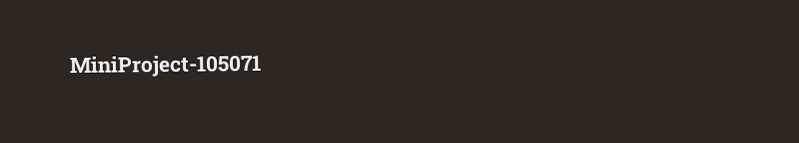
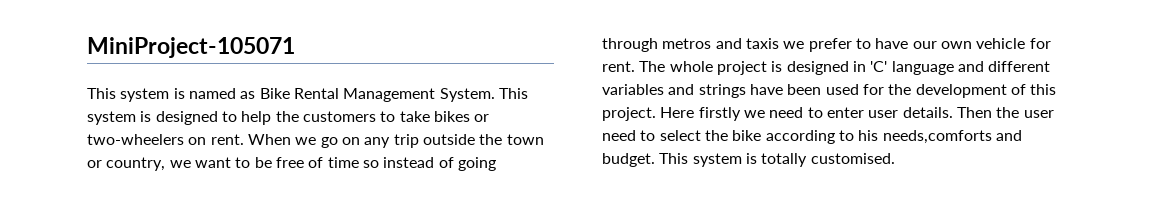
+ This system is named as Bike Rental Management System. This system is designed to help the customers to take bikes or two-wheelers on rent. When we go on any trip outside the town or country, we want to be free of time so instead of going through metros and taxis we prefer to have our own vehicle for rent. The whole project is designed in 'C' language and different variables and strings have been used for the development of this project. Here firstly we need to enter user details. Then the user need to select the bike according to his needs,comforts and budget. This system is totally customised.

